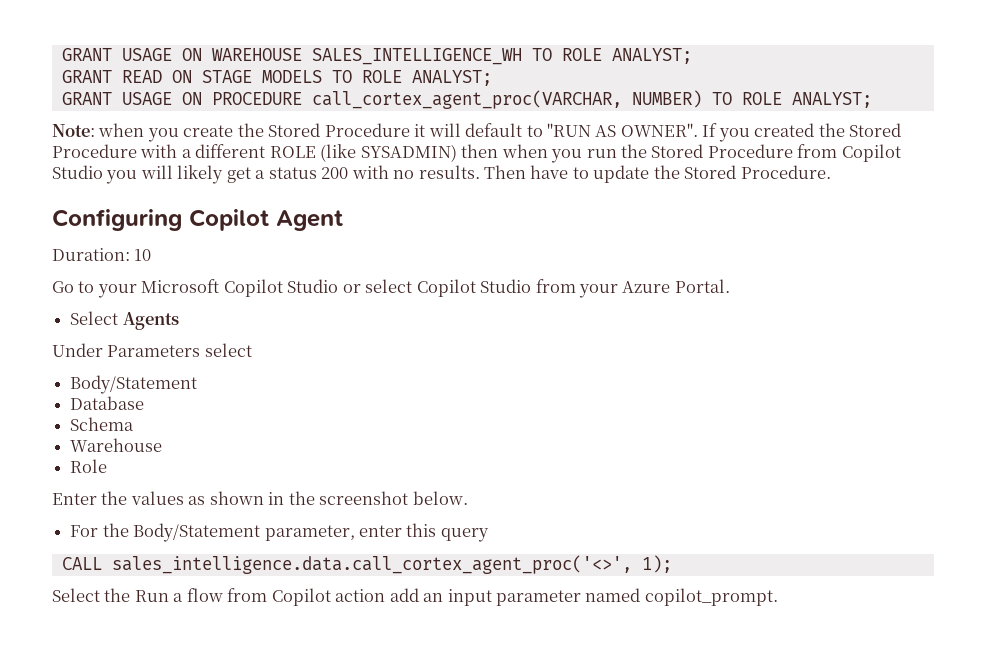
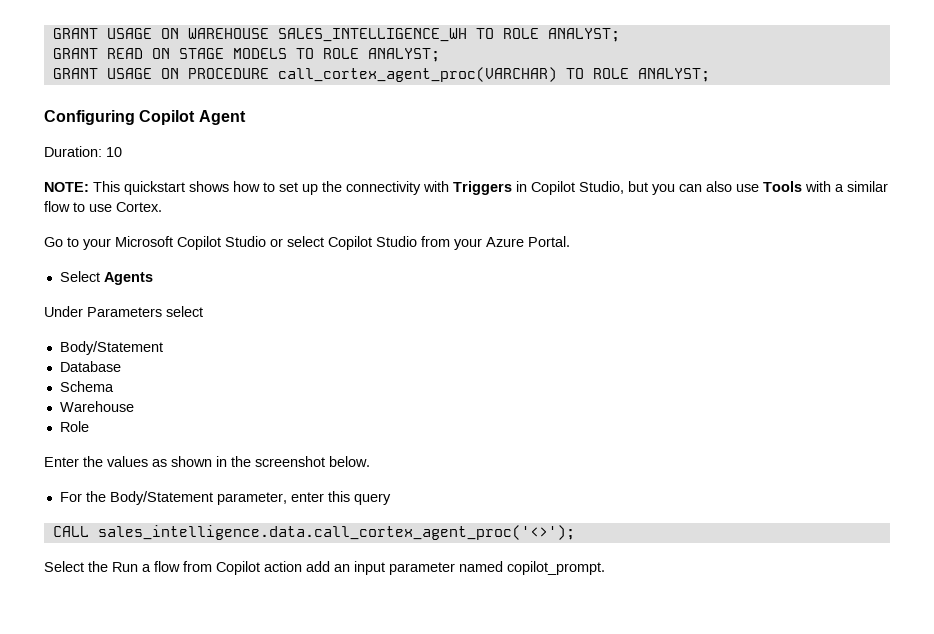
- GRANT USAGE ON PROCEDURE call_cortex_agent_proc(VARCHAR, NUMBER) TO ROLE ANALYST;
- Note: when you create the Stored Procedure it will default to "RUN AS OWNER". If you created the Stored Procedure with a different ROLE (like SYSADMIN) then when you run the Stored Procedure from Copilot Studio you will likely get a status 200 with no results. Then have to update the Stored Procedure.
+ GRANT USAGE ON PROCEDURE call_cortex_agent_proc(VARCHAR) TO ROLE ANALYST;
+ NOTE: This quickstart shows how to set up the connectivity with Triggers in Copilot Studio, but you can also use Tools with a similar flow to use Cortex.
- CALL sales_intelligence.data.call_cortex_agent_proc('<>', 1);
+ CALL sales_intelligence.data.call_cortex_agent_proc('<>');

